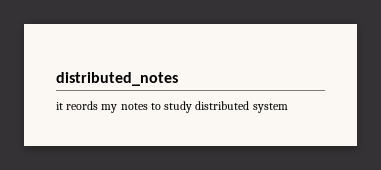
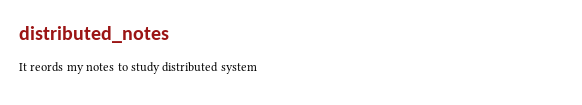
- it reords my notes to study distributed system
+ It reords my notes to study distributed system

